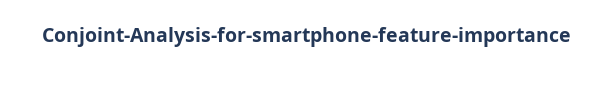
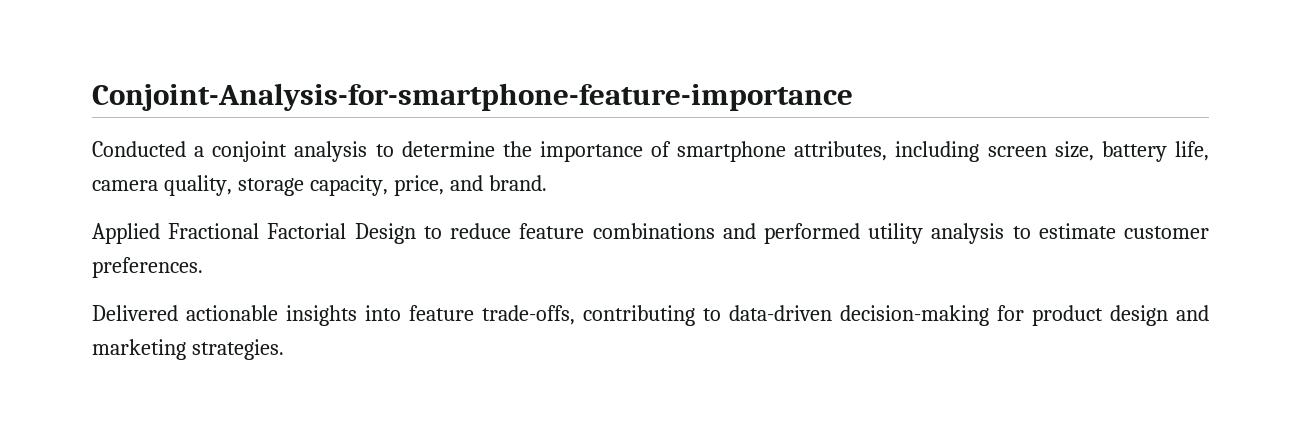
+ Conducted a conjoint analysis to determine the importance of smartphone attributes, including screen size, battery life, camera quality, storage capacity, price, and brand.
+ Applied Fractional Factorial Design to reduce feature combinations and performed utility analysis to estimate customer preferences.
+ Delivered actionable insights into feature trade-offs, contributing to data-driven decision-making for product design and marketing strategies.

